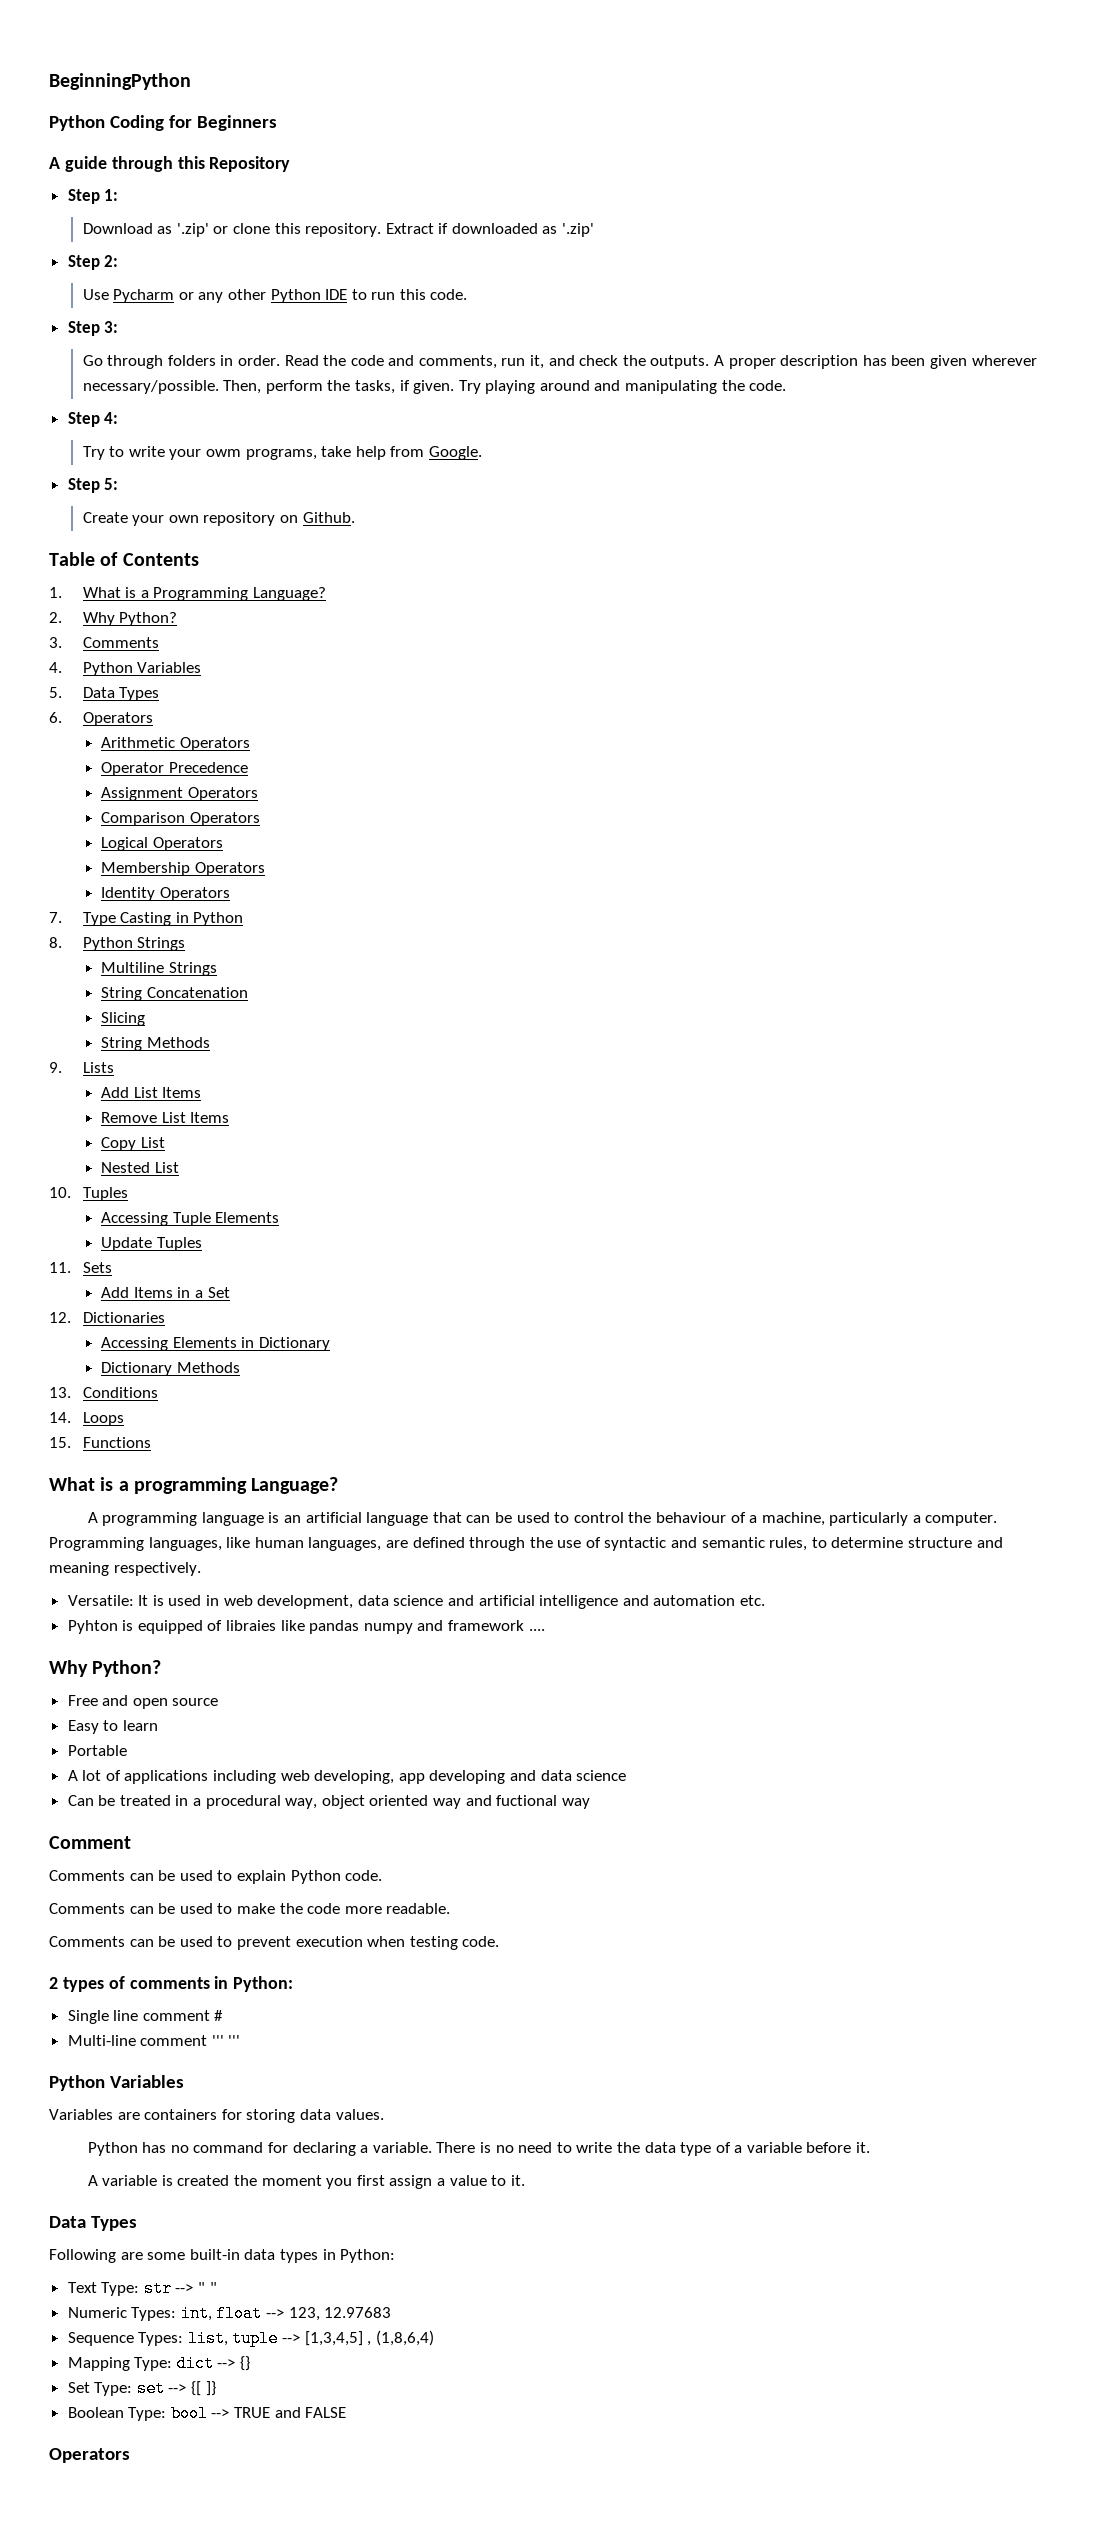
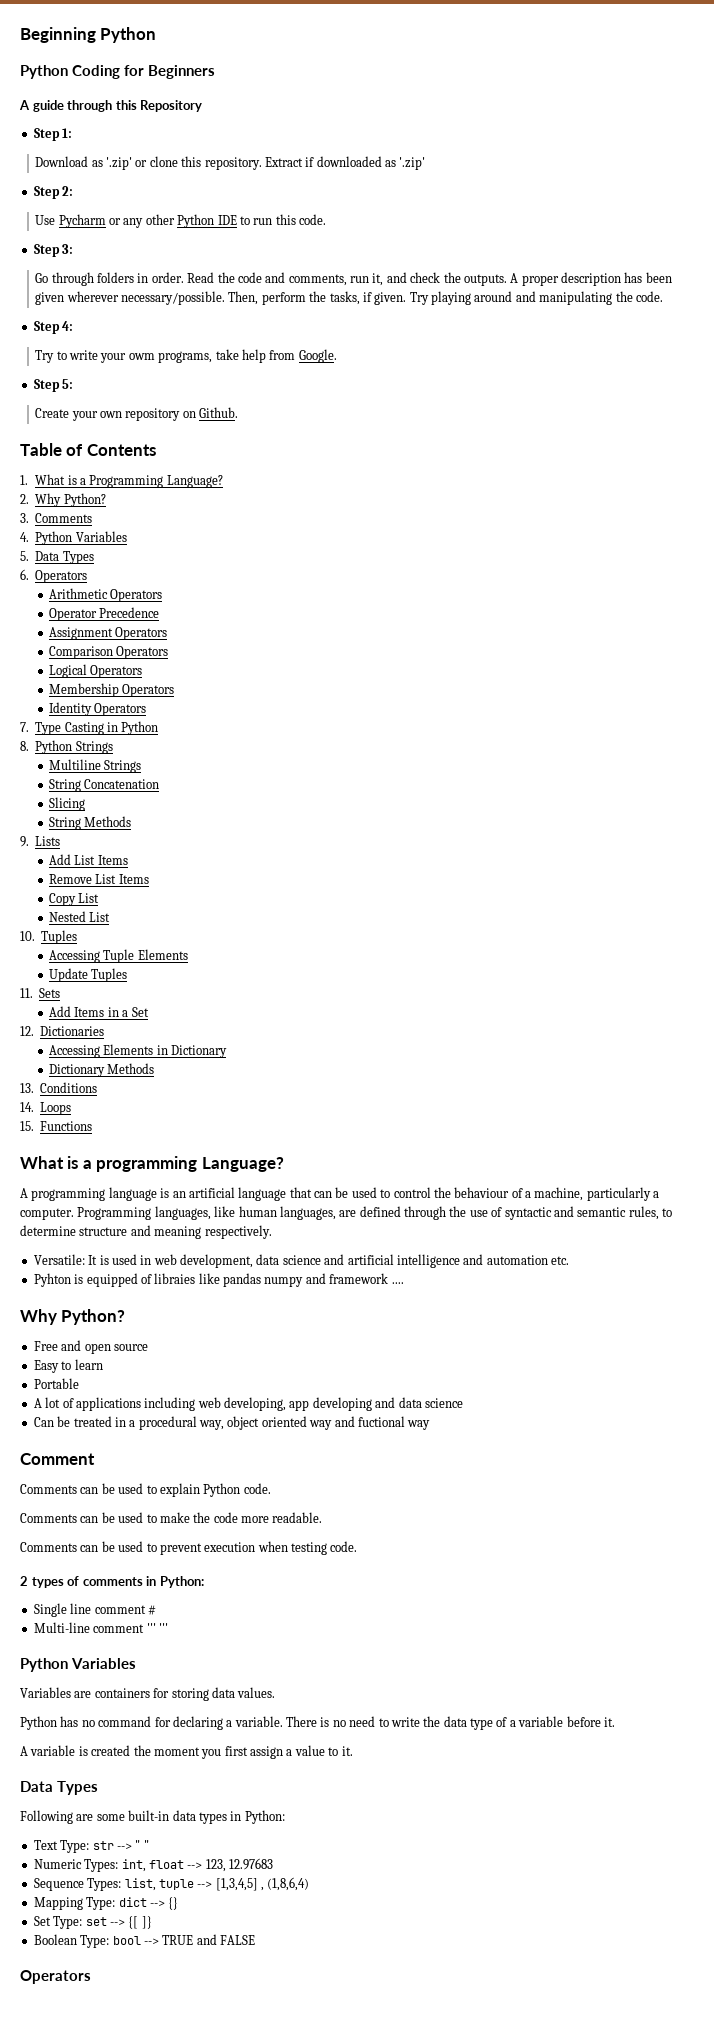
- BeginningPython
+ Beginning Python

